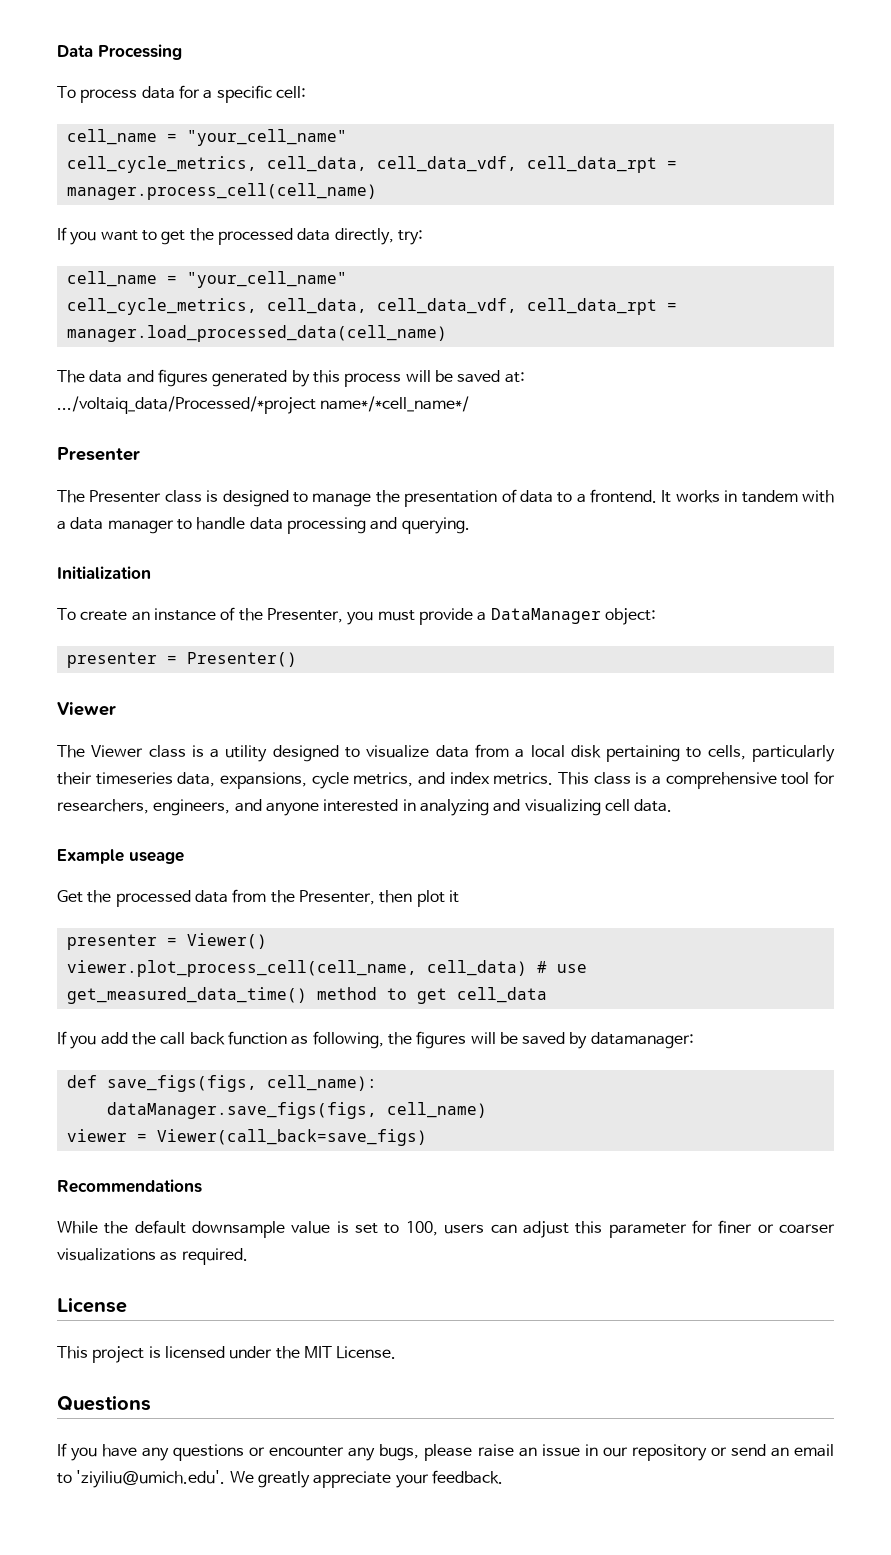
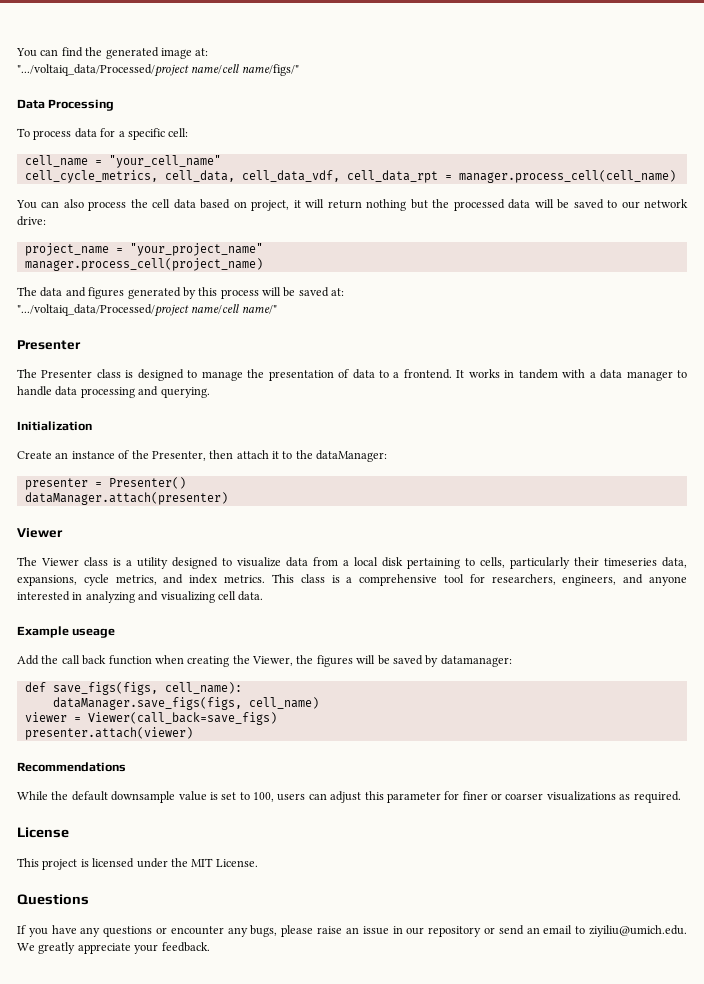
+ You can find the generated image at:
+ ".../voltaiq_data/Processed/project name/cell name/figs/"
- If you want to get the processed data directly, try:
- cell_name = "your_cell_name"
- cell_cycle_metrics, cell_data, cell_data_vdf, cell_data_rpt = manager.load_processed_data(cell_name)
+ You can also process the cell data based on project, it will return nothing but the processed data will be saved to our network drive:
+ project_name = "your_project_name"
+ manager.process_cell(project_name)
- .../voltaiq_data/Processed/*project name*/*cell_name*/
+ ".../voltaiq_data/Processed/project name/cell name/"
- To create an instance of the Presenter, you must provide a DataManager object:
+ Create an instance of the Presenter, then attach it to the dataManager:
+ dataManager.attach(presenter)
- Get the processed data from the Presenter, then plot it
- presenter = Viewer()
- viewer.plot_process_cell(cell_name, cell_data) # use get_measured_data_time() method to get cell_data
- If you add the call back function as following, the figures will be saved by datamanager:
+ Add the call back function when creating the Viewer, the figures will be saved by datamanager:
+ presenter.attach(viewer)
- If you have any questions or encounter any bugs, please raise an issue in our repository or send an email to 'ziyiliu@umich.edu'. We greatly appreciate your feedback.
+ If you have any questions or encounter any bugs, please raise an issue in our repository or send an email to ziyiliu@umich.edu. We greatly appreciate your feedback.

